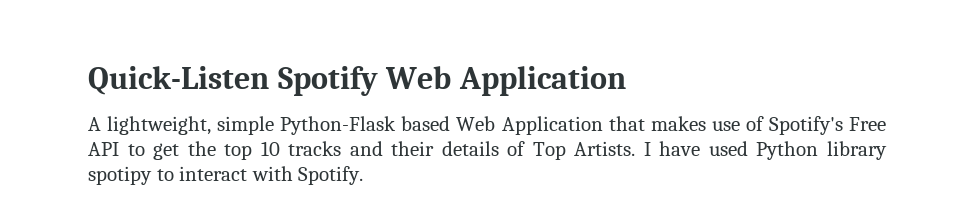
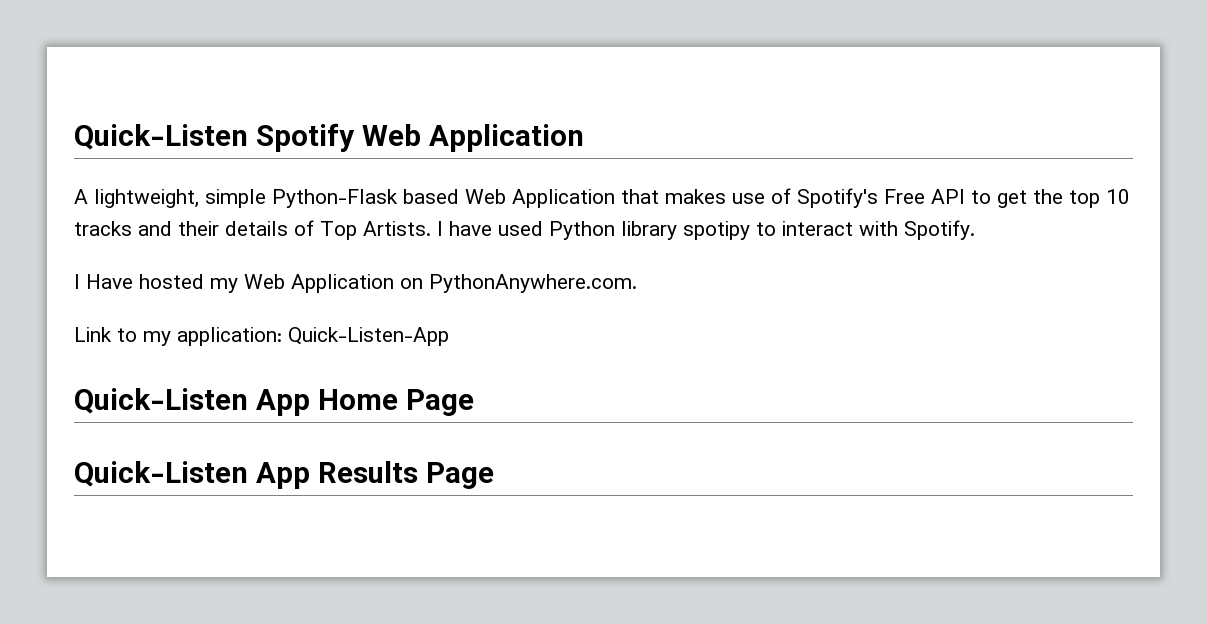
+ I Have hosted my Web Application on PythonAnywhere.com.
+ Link to my application: Quick-Listen-App
+ Quick-Listen App Home Page
+ Quick-Listen App Results Page

